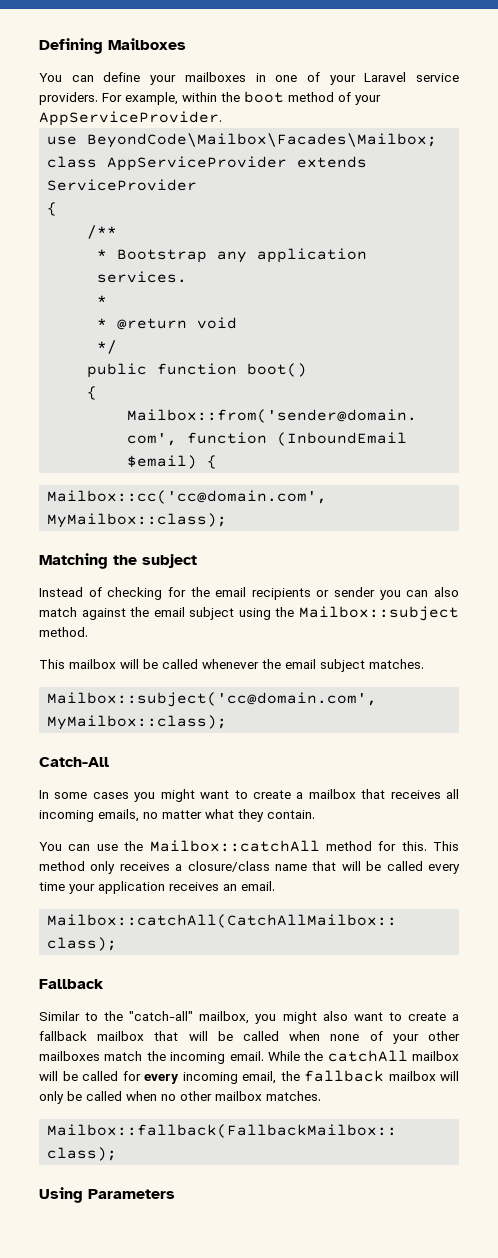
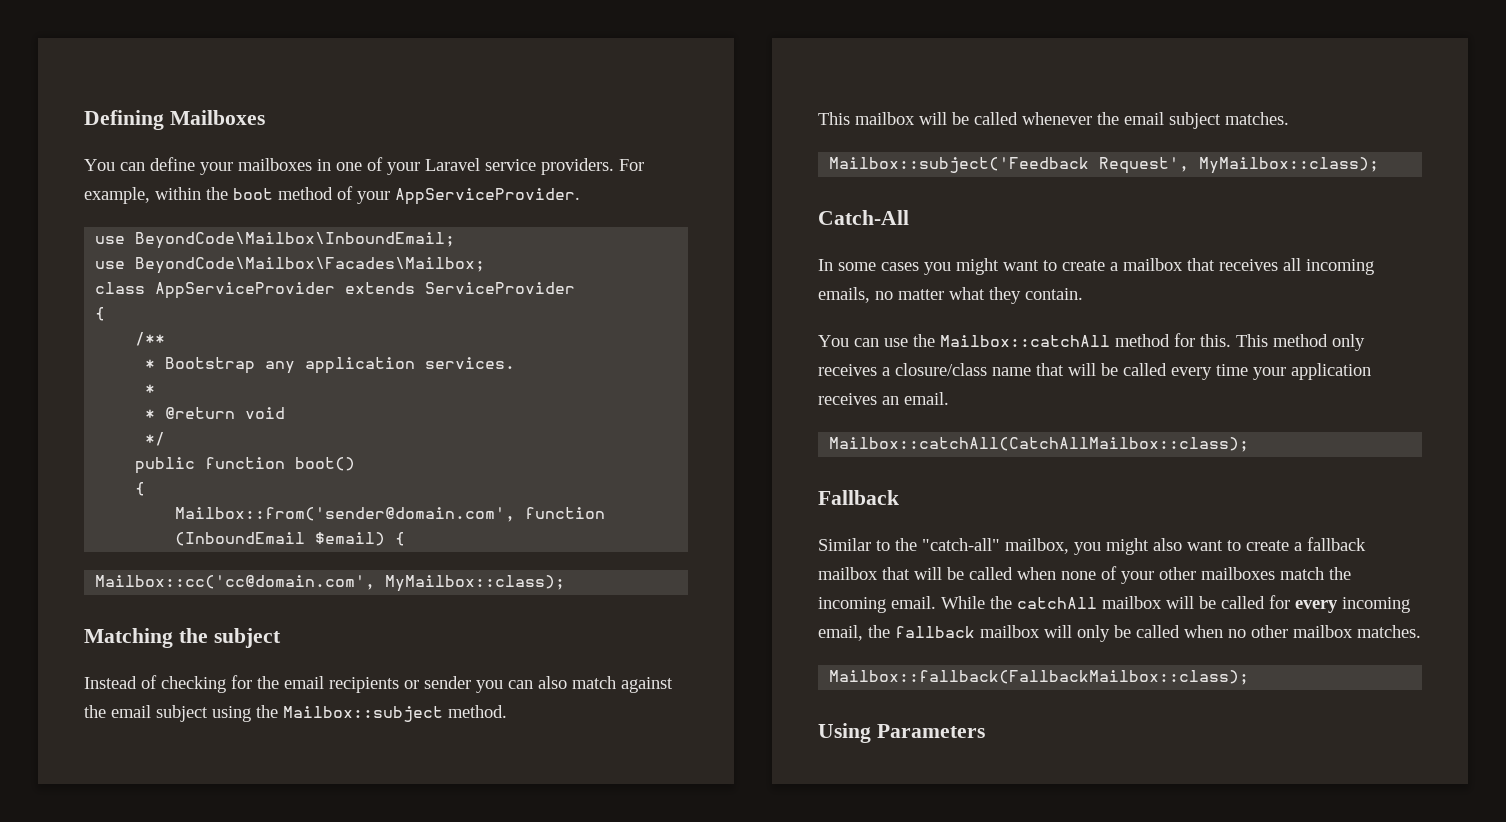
+ use BeyondCode\Mailbox\InboundEmail;
- Mailbox::subject('cc@domain.com', MyMailbox::class);
+ Mailbox::subject('Feedback Request', MyMailbox::class);

